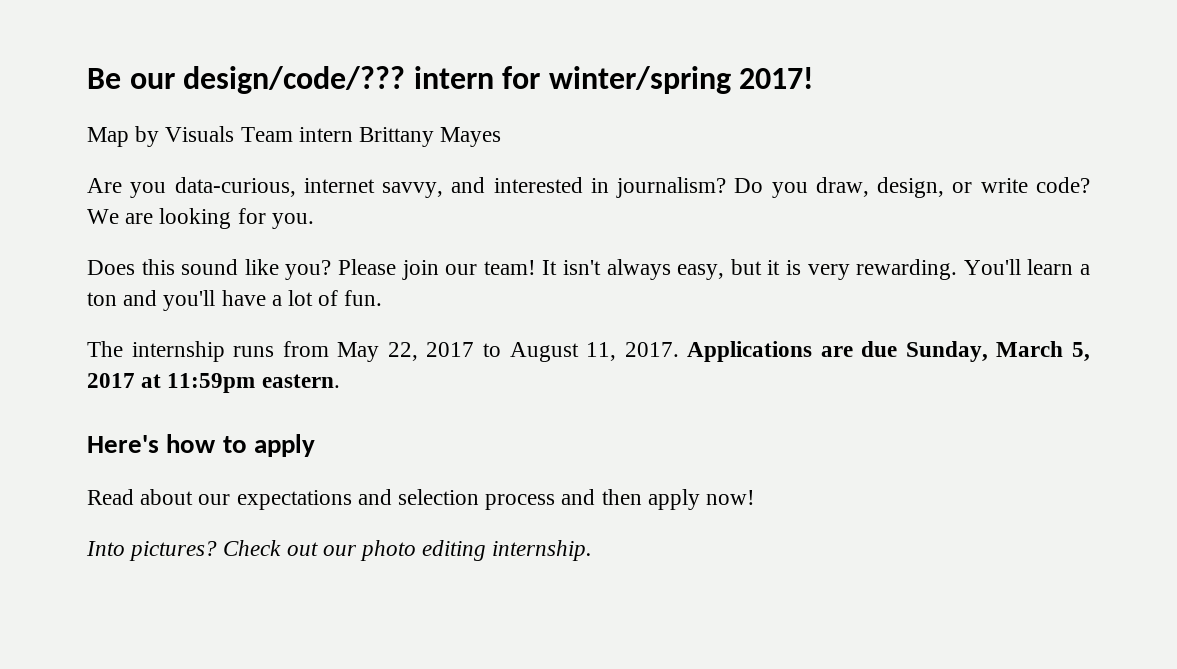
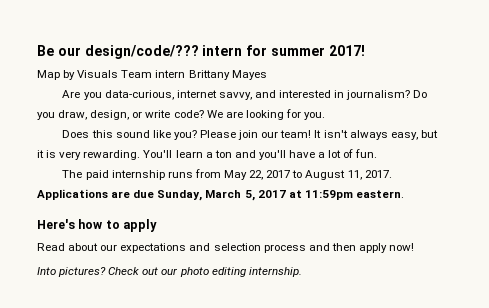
- Be our design/code/??? intern for winter/spring 2017!
+ Be our design/code/??? intern for summer 2017!
- The internship runs from May 22, 2017 to August 11, 2017.
+ The paid internship runs from May 22, 2017 to August 11, 2017.

